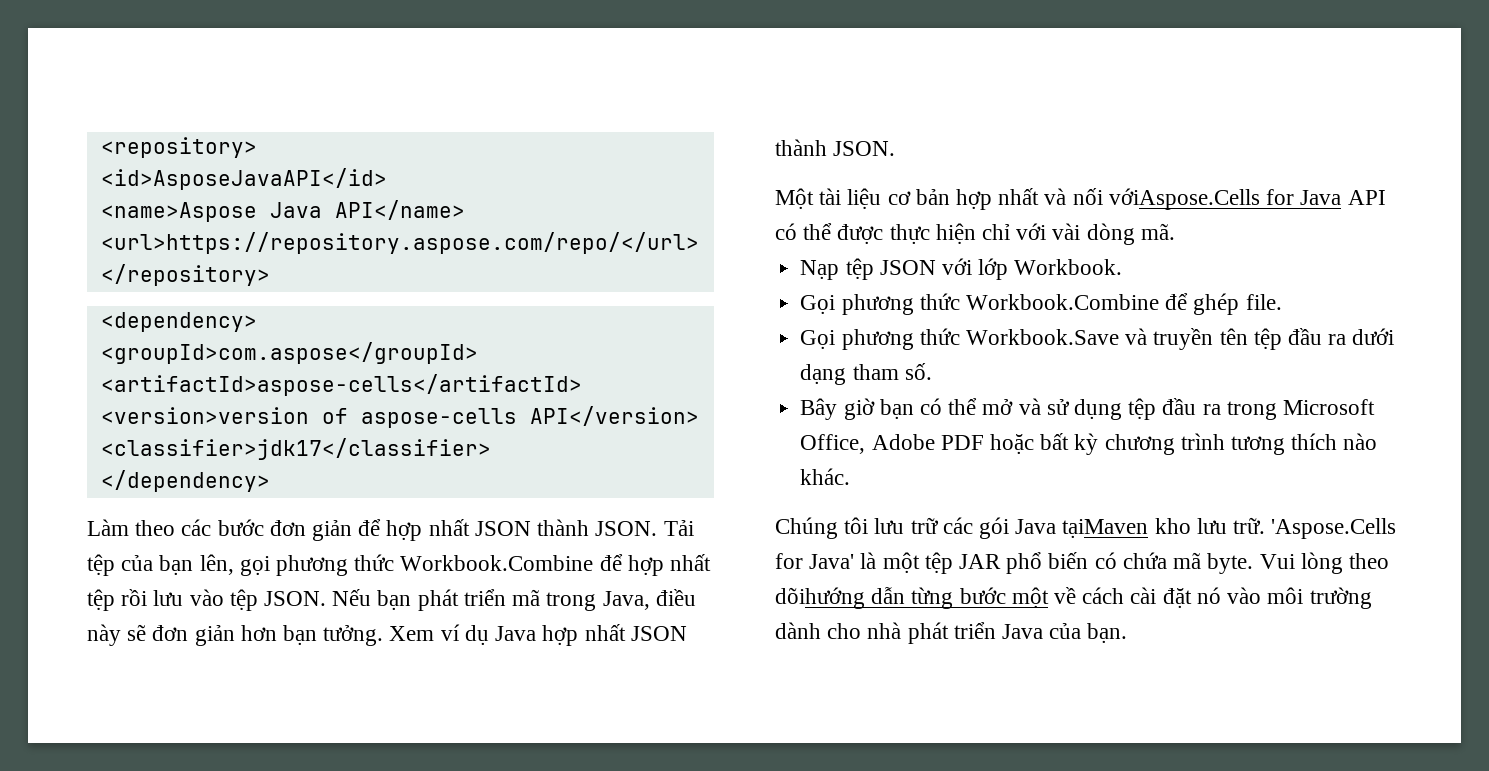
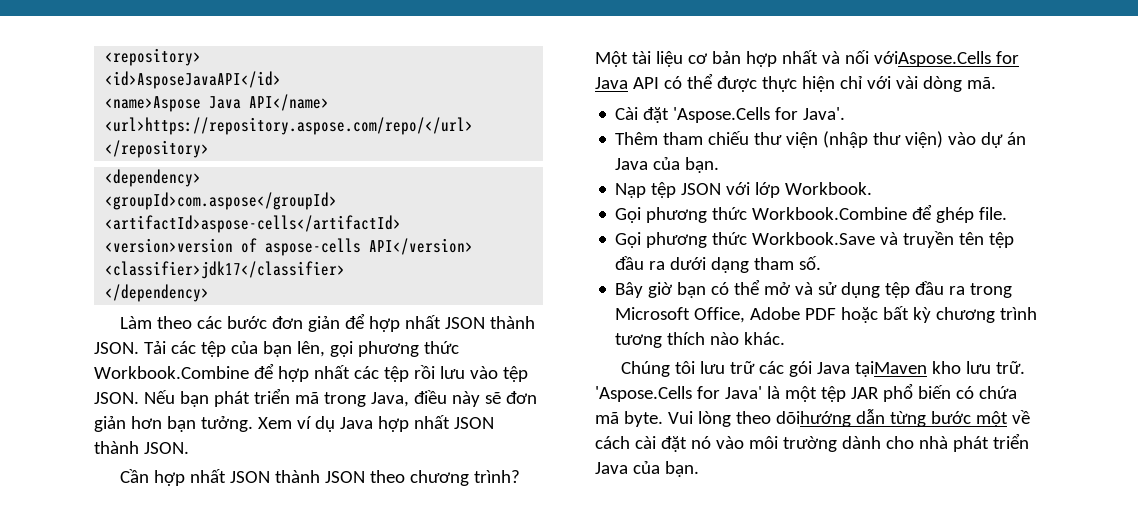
- Tải tệp của bạn lên, gọi phương thức Workbook.Combine để hợp nhất tệp rồi lưu vào tệp JSON.
+ Tải các tệp của bạn lên, gọi phương thức Workbook.Combine để hợp nhất các tệp rồi lưu vào tệp JSON.
+ Cần hợp nhất JSON thành JSON theo chương trình?
+ Cài đặt 'Aspose.Cells for Java'.
+ Thêm tham chiếu thư viện (nhập thư viện) vào dự án Java của bạn.

